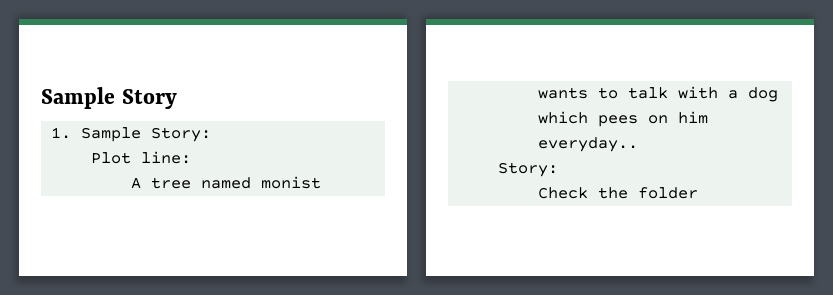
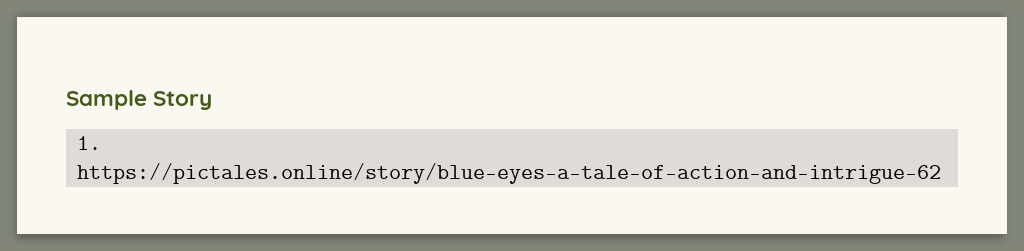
- 1. Sample Story:
- Plot line:
- A tree named monist wants to talk with a dog which pees on him everyday..
- Story:
- Check the folder
+ 1. https://pictales.online/story/blue-eyes-a-tale-of-action-and-intrigue-62

